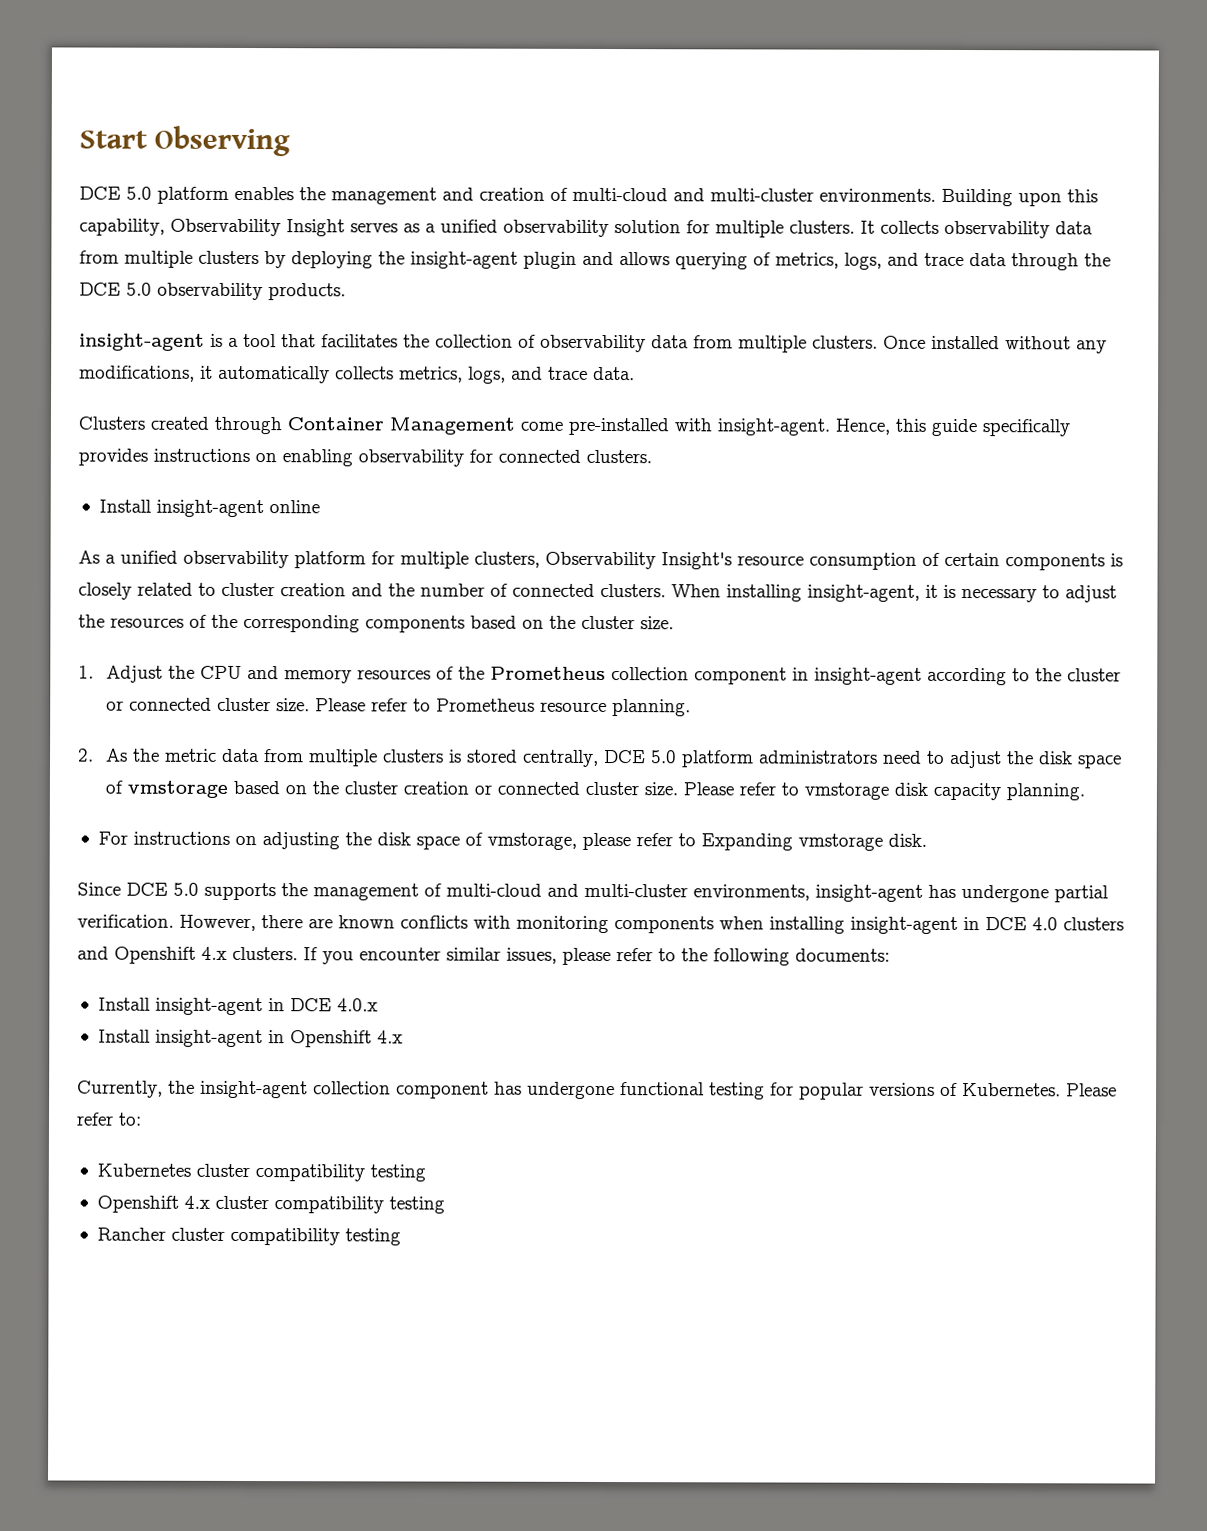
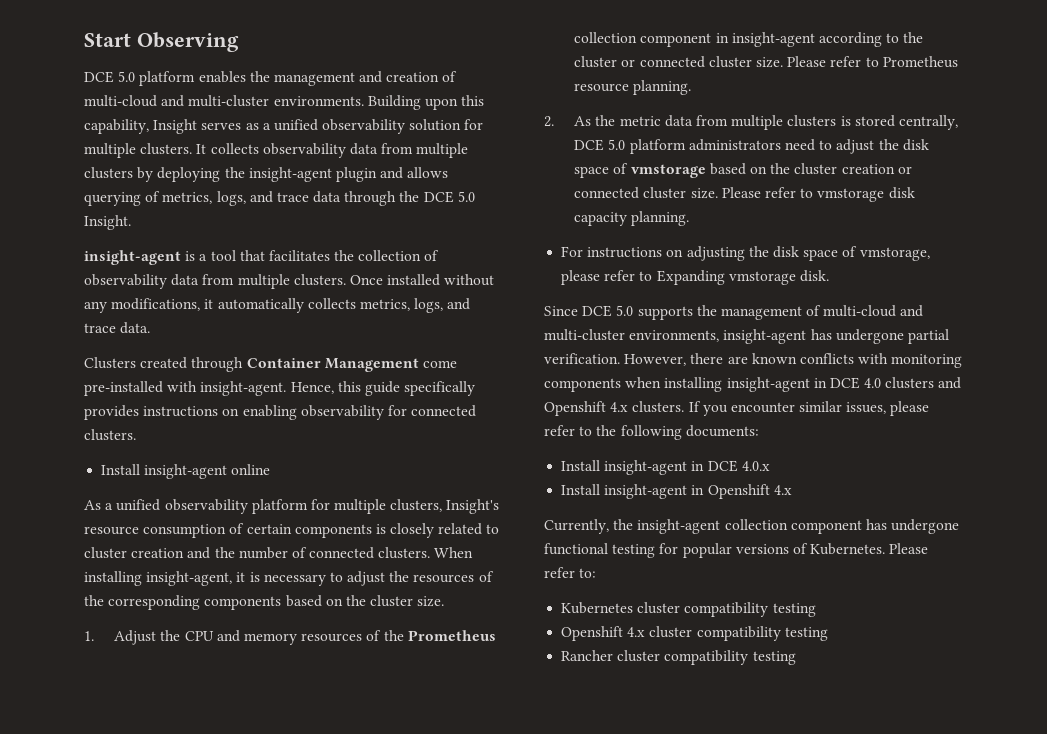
- Building upon this capability, Observability Insight serves as a unified observability solution for multiple clusters.
+ Building upon this capability, Insight serves as a unified observability solution for multiple clusters.
- It collects observability data from multiple clusters by deploying the insight-agent plugin and allows querying of metrics, logs, and trace data through the DCE 5.0 observability products.
+ It collects observability data from multiple clusters by deploying the insight-agent plugin and allows querying of metrics, logs, and trace data through the DCE 5.0 Insight.
- As a unified observability platform for multiple clusters, Observability Insight's resource consumption of certain components is closely related to cluster creation and the number of connected clusters.
+ As a unified observability platform for multiple clusters, Insight's resource consumption of certain components is closely related to cluster creation and the number of connected clusters.

